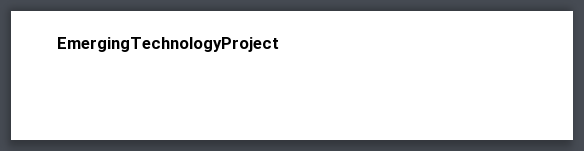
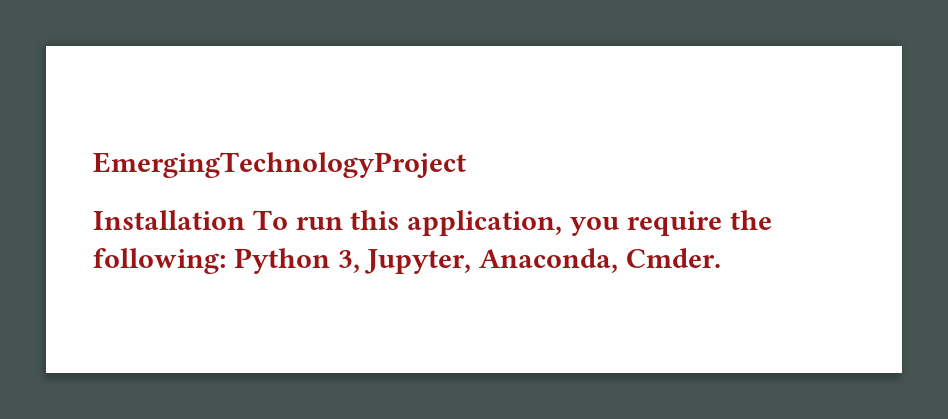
+ Installation To run this application, you require the following: Python 3, Jupyter, Anaconda, Cmder.

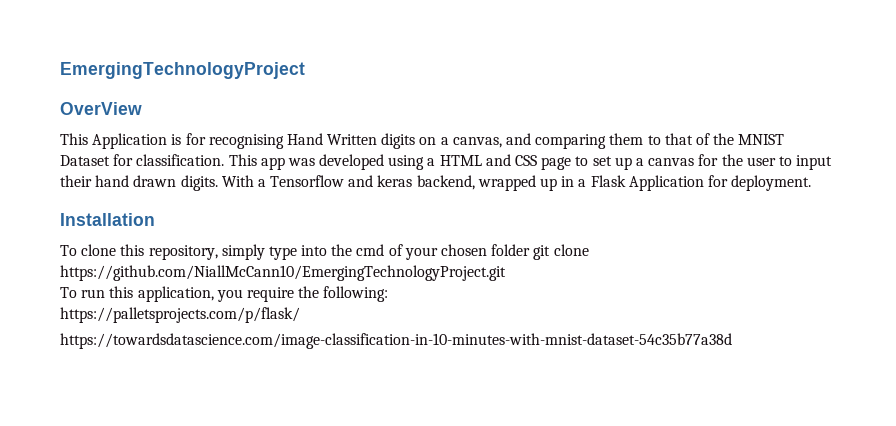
- Installation To run this application, you require the following: Python 3, Jupyter, Anaconda, Cmder.
+ OverView
+ This Application is for recognising Hand Written digits on a canvas, and comparing them to that of the MNIST Dataset for classification. This app was developed using a HTML and CSS page to set up a canvas for the user to input their hand drawn digits. With a Tensorflow and keras backend, wrapped up in a Flask Application for deployment.
+ Installation
+ To clone this repository, simply type into the cmd of your chosen folder git clone https://github.com/NiallMcCann10/EmergingTechnologyProject.git
+ To run this application, you require the following:
+ https://palletsprojects.com/p/flask/
+ https://towardsdatascience.com/image-classification-in-10-minutes-with-mnist-dataset-54c35b77a38d

